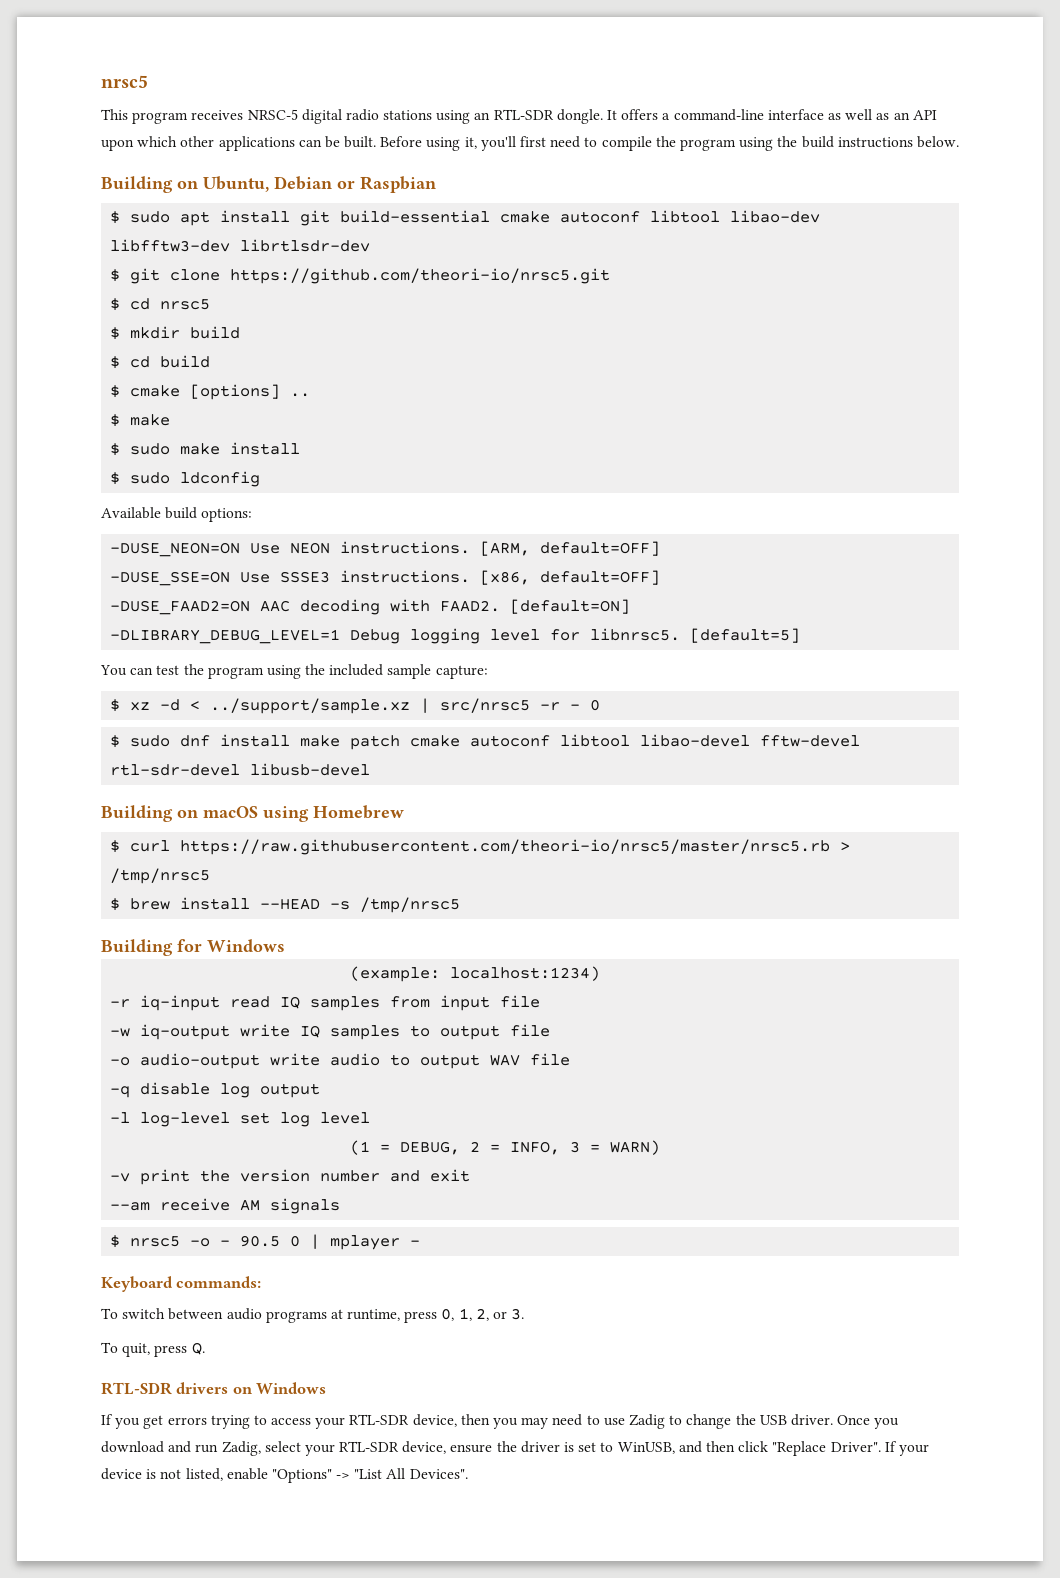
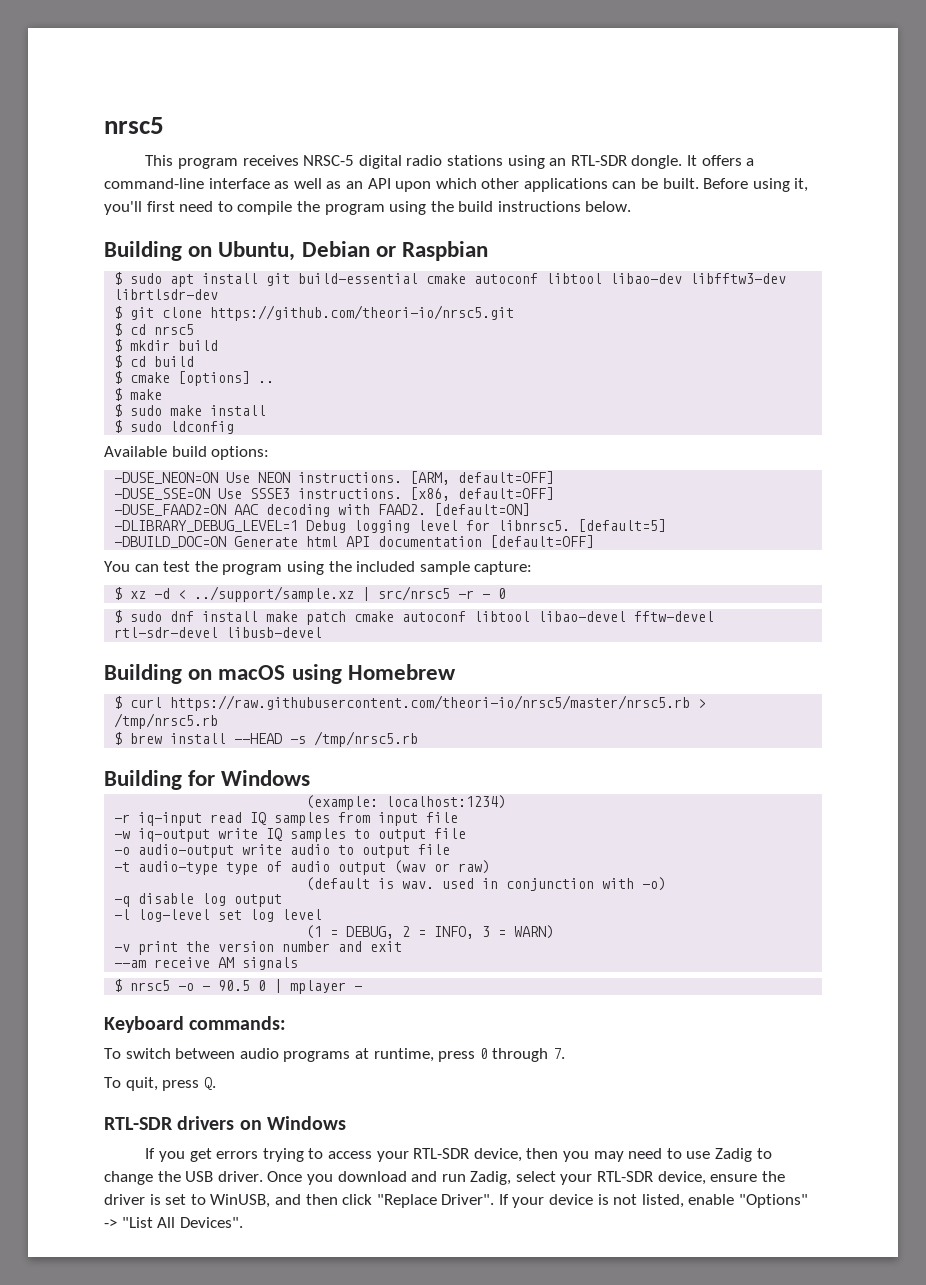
+ -DBUILD_DOC=ON Generate html API documentation [default=OFF]
- $ curl https://raw.githubusercontent.com/theori-io/nrsc5/master/nrsc5.rb > /tmp/nrsc5
+ $ curl https://raw.githubusercontent.com/theori-io/nrsc5/master/nrsc5.rb > /tmp/nrsc5.rb
- $ brew install --HEAD -s /tmp/nrsc5
+ $ brew install --HEAD -s /tmp/nrsc5.rb
- -o audio-output write audio to output WAV file
+ -o audio-output write audio to output file
+ -t audio-type type of audio output (wav or raw)
+ (default is wav. used in conjunction with -o)
- To switch between audio programs at runtime, press 0, 1, 2, or 3.
+ To switch between audio programs at runtime, press 0 through 7.

